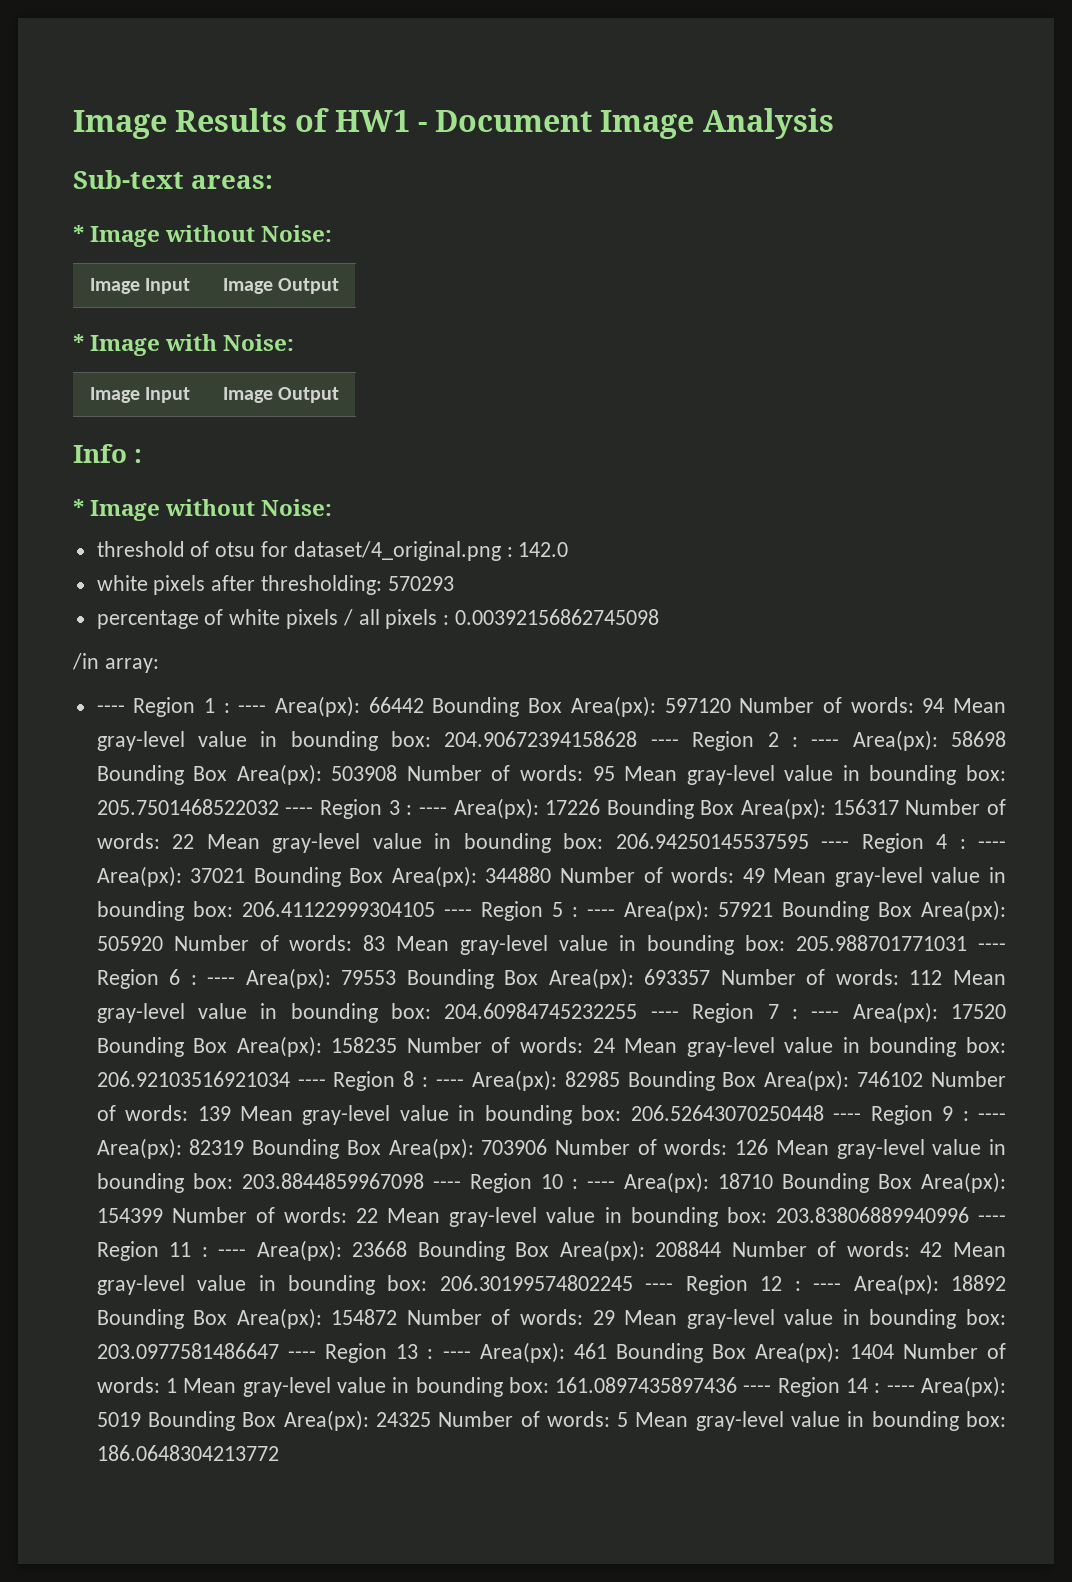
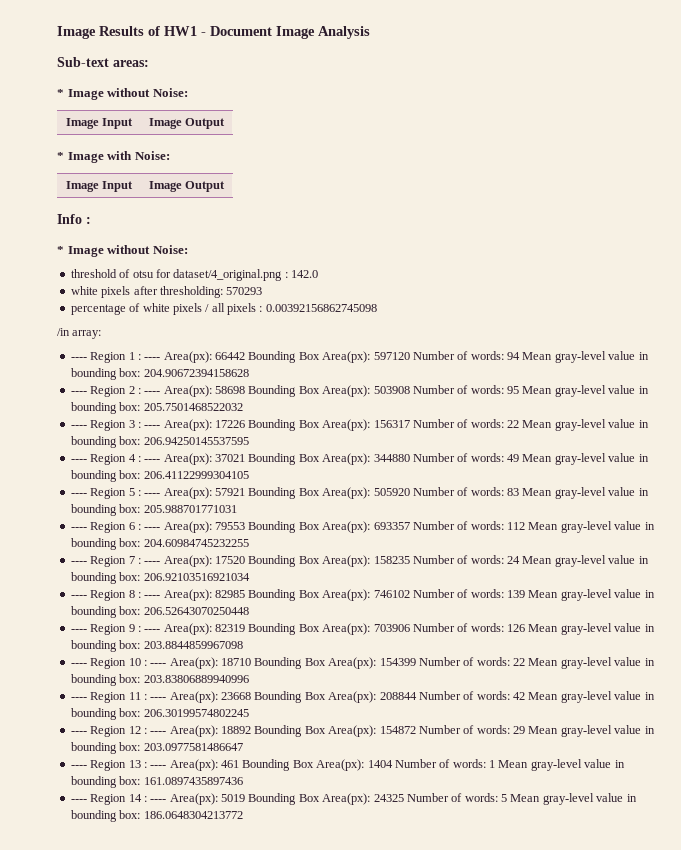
- 204.90672394158628 ---- Region 2 :
+ 204.90672394158628
+ ---- Region 2 :
- 205.7501468522032 ---- Region 3 :
+ 205.7501468522032
+ ---- Region 3 :
- 206.94250145537595 ---- Region 4 :
+ 206.94250145537595
+ ---- Region 4 :
- 206.41122999304105 ---- Region 5 :
+ 206.41122999304105
+ ---- Region 5 :
- 205.988701771031 ---- Region 6 :
+ 205.988701771031
+ ---- Region 6 :
- 204.60984745232255 ---- Region 7 :
+ 204.60984745232255
+ ---- Region 7 :
- 206.92103516921034 ---- Region 8 :
+ 206.92103516921034
+ ---- Region 8 :
- 206.52643070250448 ---- Region 9 :
+ 206.52643070250448
+ ---- Region 9 :
- 203.8844859967098 ---- Region 10 :
+ 203.8844859967098
+ ---- Region 10 :
- 203.83806889940996 ---- Region 11 :
+ 203.83806889940996
+ ---- Region 11 :
- 206.30199574802245 ---- Region 12 :
+ 206.30199574802245
+ ---- Region 12 :
- 203.0977581486647 ---- Region 13 :
+ 203.0977581486647
+ ---- Region 13 :
- 161.0897435897436 ---- Region 14 :
+ 161.0897435897436
+ ---- Region 14 :

